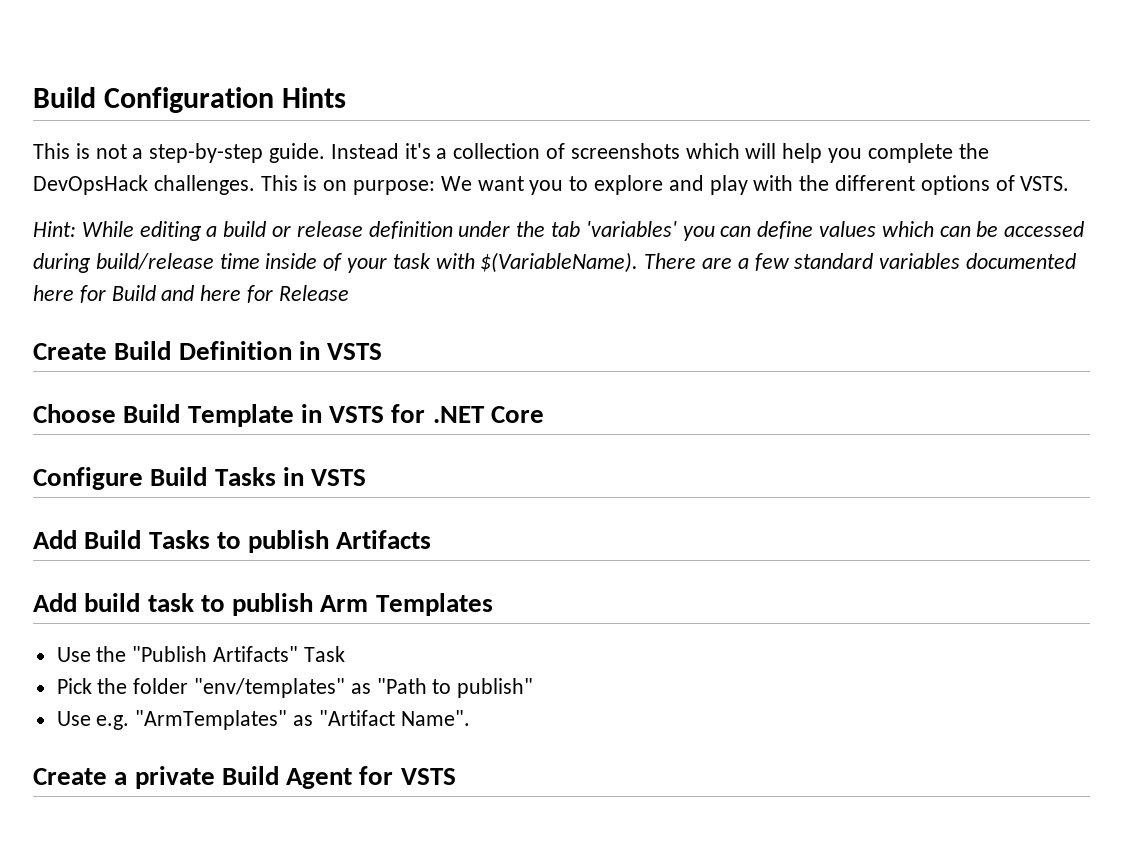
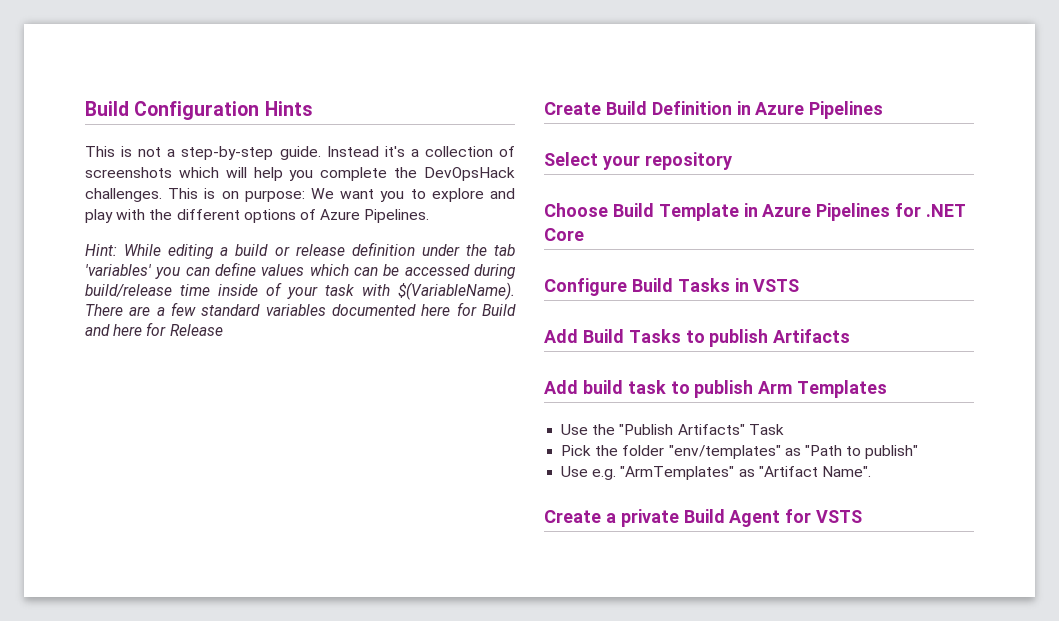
- This is on purpose: We want you to explore and play with the different options of VSTS.
+ This is on purpose: We want you to explore and play with the different options of Azure Pipelines.
- Create Build Definition in VSTS
+ Create Build Definition in Azure Pipelines
+ Select your repository
- Choose Build Template in VSTS for .NET Core
+ Choose Build Template in Azure Pipelines for .NET Core

